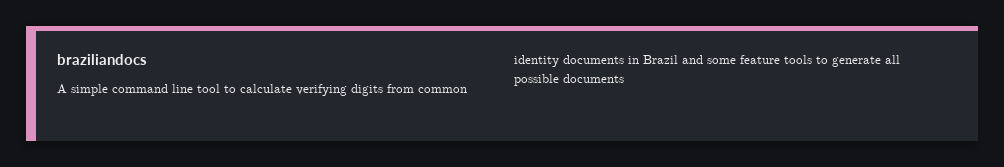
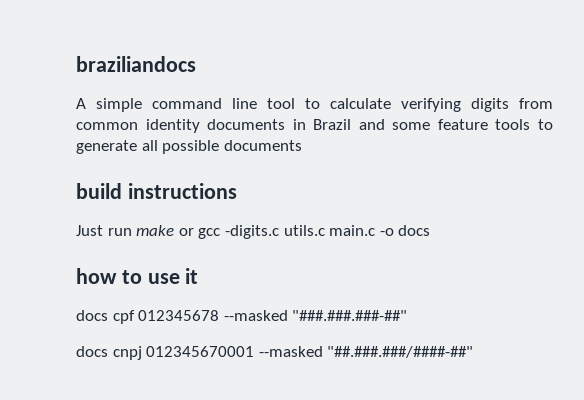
+ build instructions
+ Just run make or gcc -digits.c utils.c main.c -o docs
+ how to use it
+ docs cpf 012345678 --masked "###.###.###-##"
+ docs cnpj 012345670001 --masked "##.###.###/####-##"

